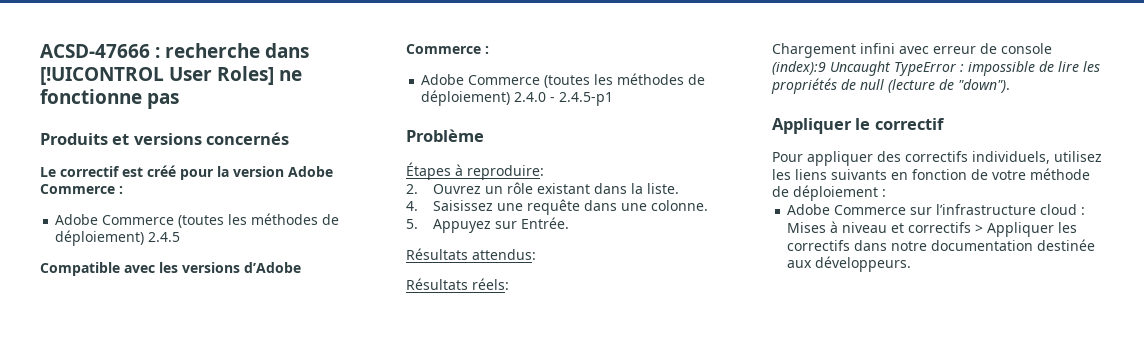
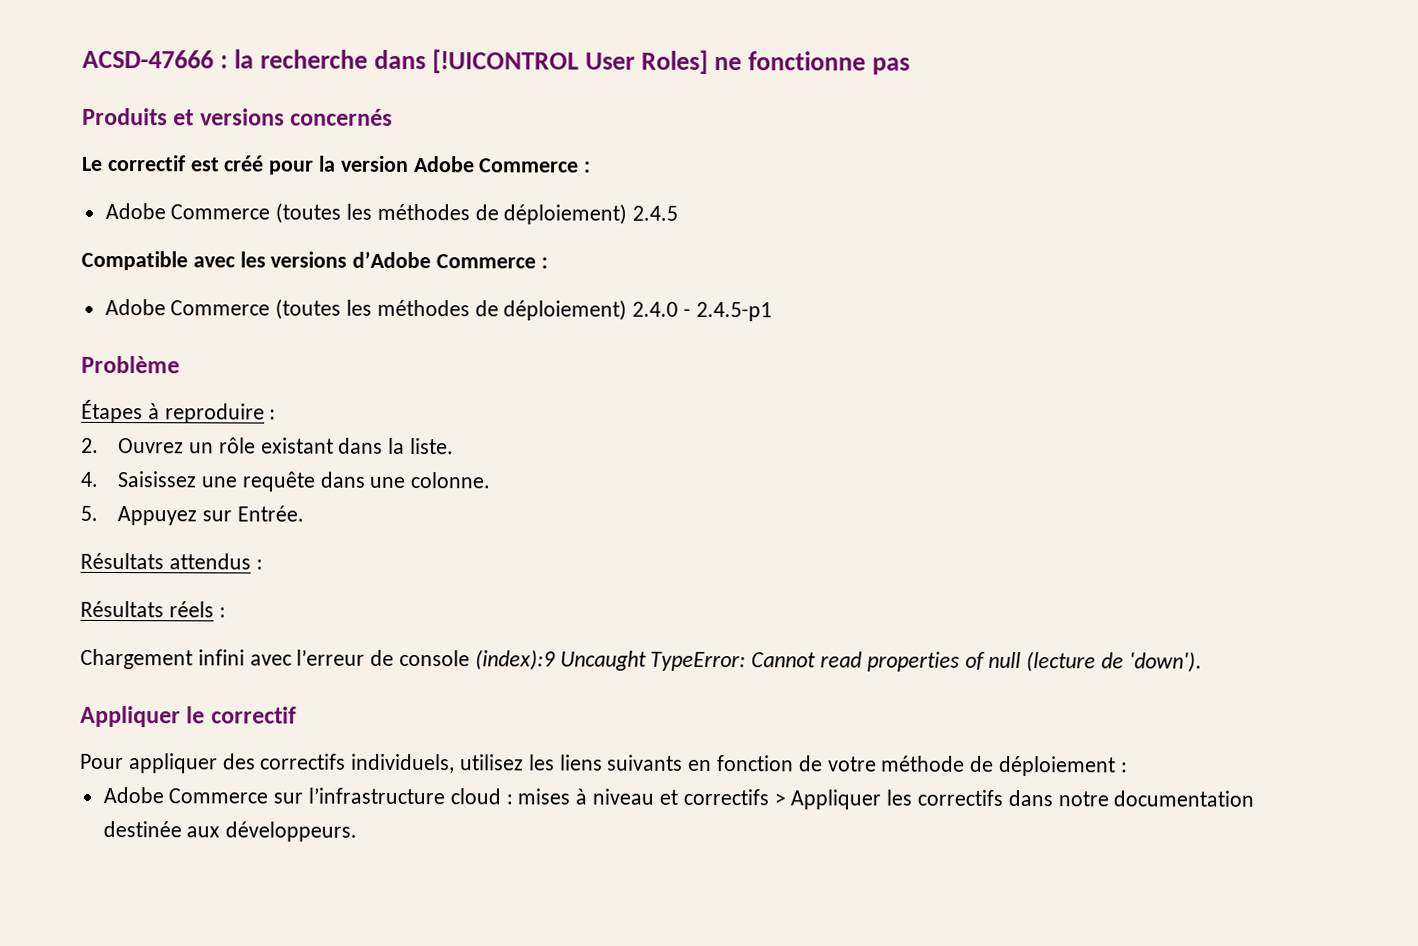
- ACSD-47666 : recherche dans [!UICONTROL User Roles] ne fonctionne pas
+ ACSD-47666 : la recherche dans [!UICONTROL User Roles] ne fonctionne pas
- Étapes à reproduire:
+ Étapes à reproduire :
- Résultats attendus:
- Résultats réels:
+ Résultats attendus :
+ Résultats réels :
- Chargement infini avec erreur de console (index):9 Uncaught TypeError : impossible de lire les propriétés de null (lecture de "down").
+ Chargement infini avec l’erreur de console (index):9 Uncaught TypeError: Cannot read properties of null (lecture de 'down').
- Adobe Commerce sur l’infrastructure cloud : Mises à niveau et correctifs > Appliquer les correctifs dans notre documentation destinée aux développeurs.
+ Adobe Commerce sur l’infrastructure cloud : mises à niveau et correctifs > Appliquer les correctifs dans notre documentation destinée aux développeurs.

